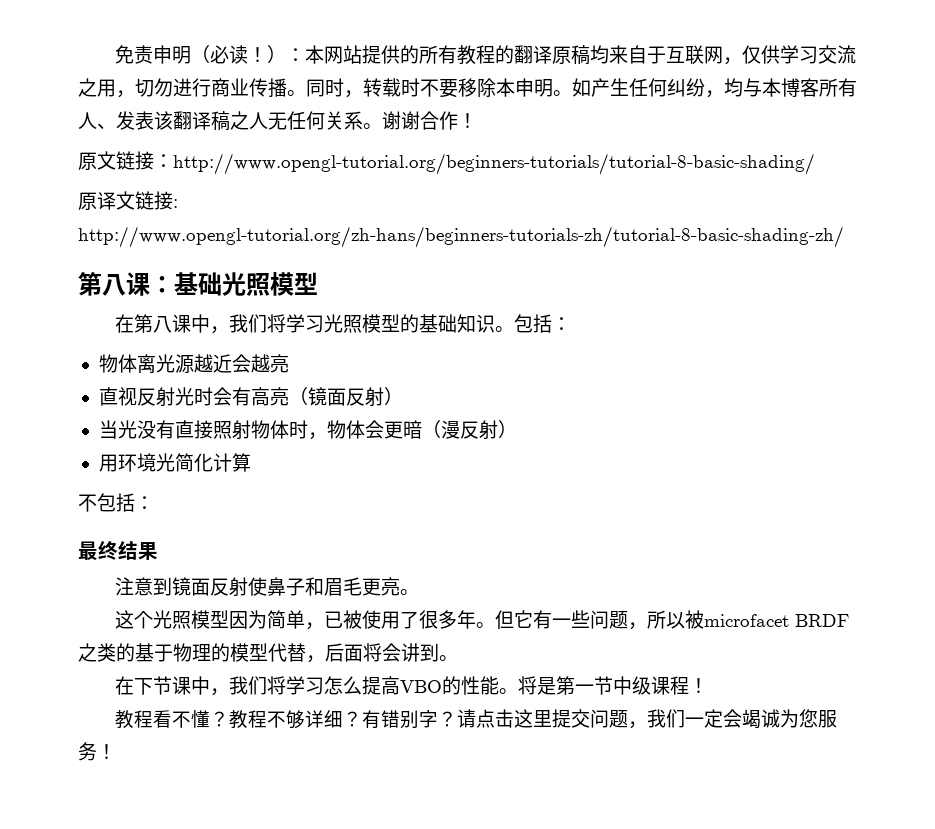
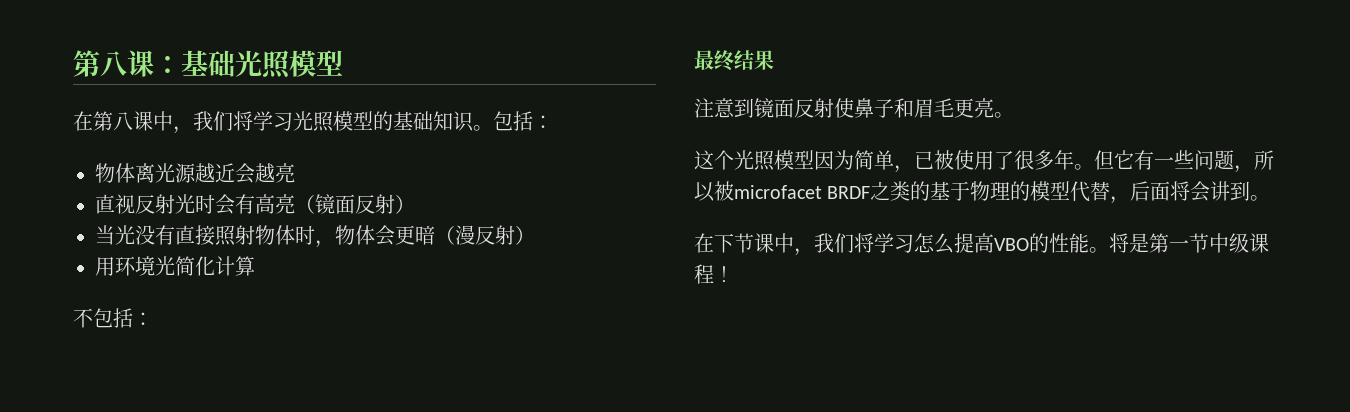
- 免责申明（必读！）：本网站提供的所有教程的翻译原稿均来自于互联网，仅供学习交流之用，切勿进行商业传播。同时，转载时不要移除本申明。如产生任何纠纷，均与本博客所有人、发表该翻译稿之人无任何关系。谢谢合作！
- 原文链接：http://www.opengl-tutorial.org/beginners-tutorials/tutorial-8-basic-shading/
- 原译文链接: http://www.opengl-tutorial.org/zh-hans/beginners-tutorials-zh/tutorial-8-basic-shading-zh/
- 教程看不懂？教程不够详细？有错别字？请点击这里提交问题，我们一定会竭诚为您服务！

